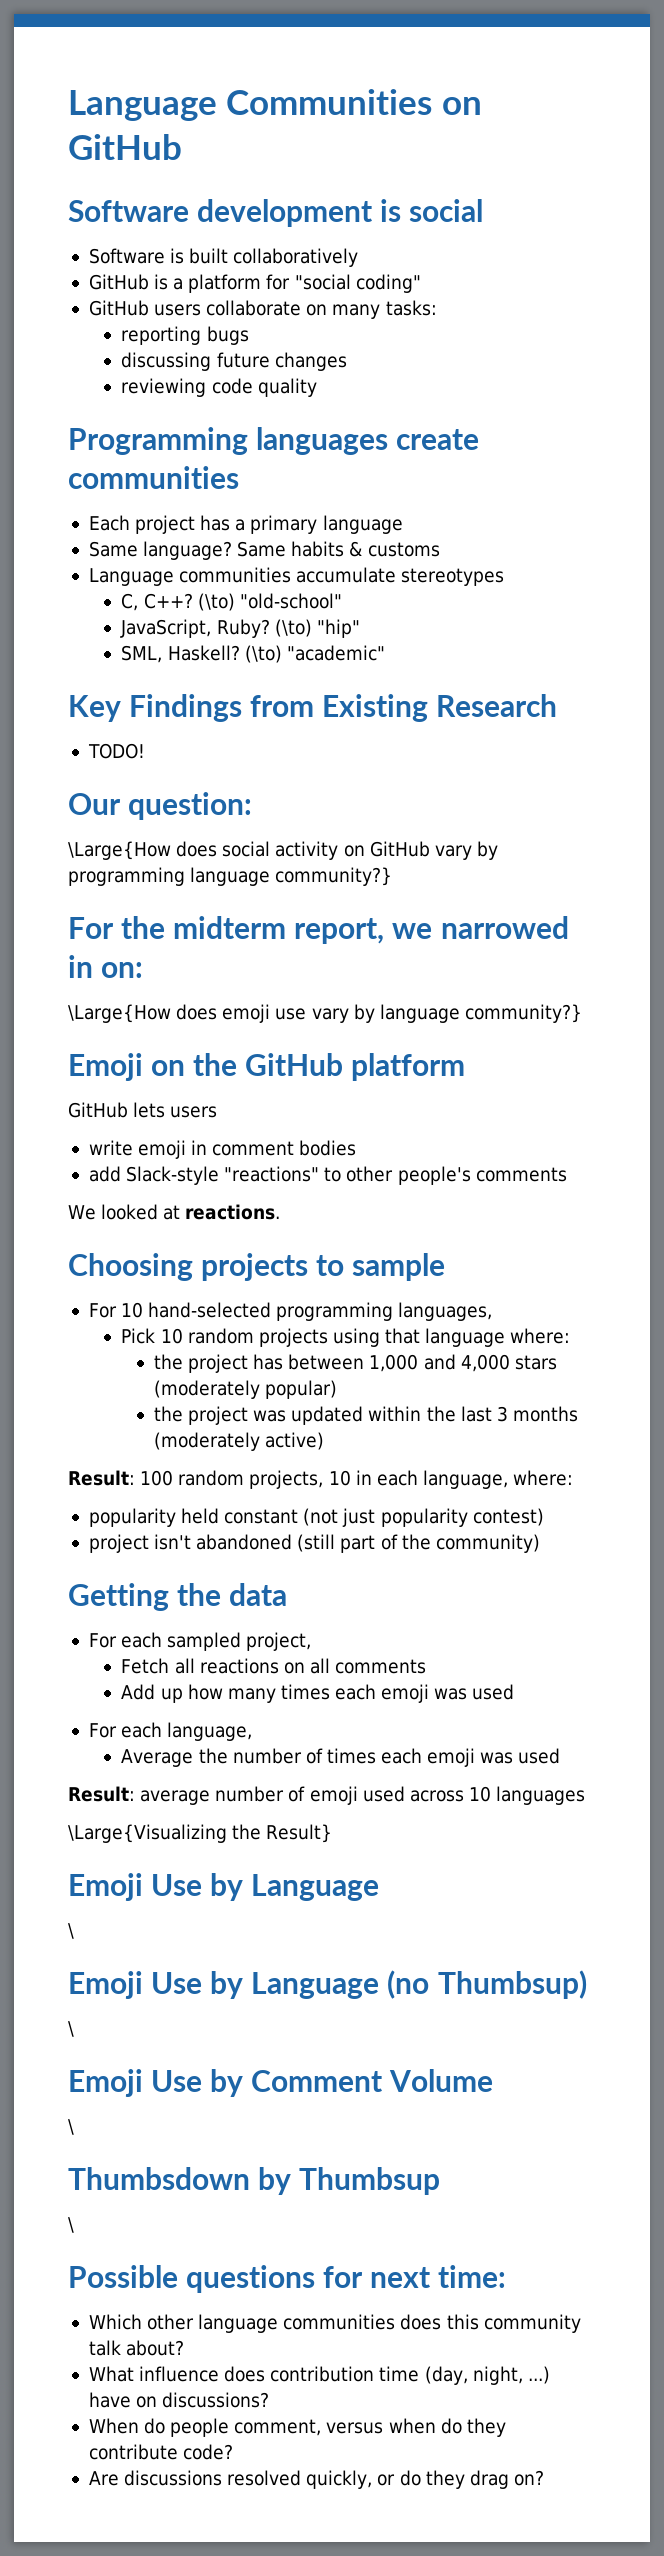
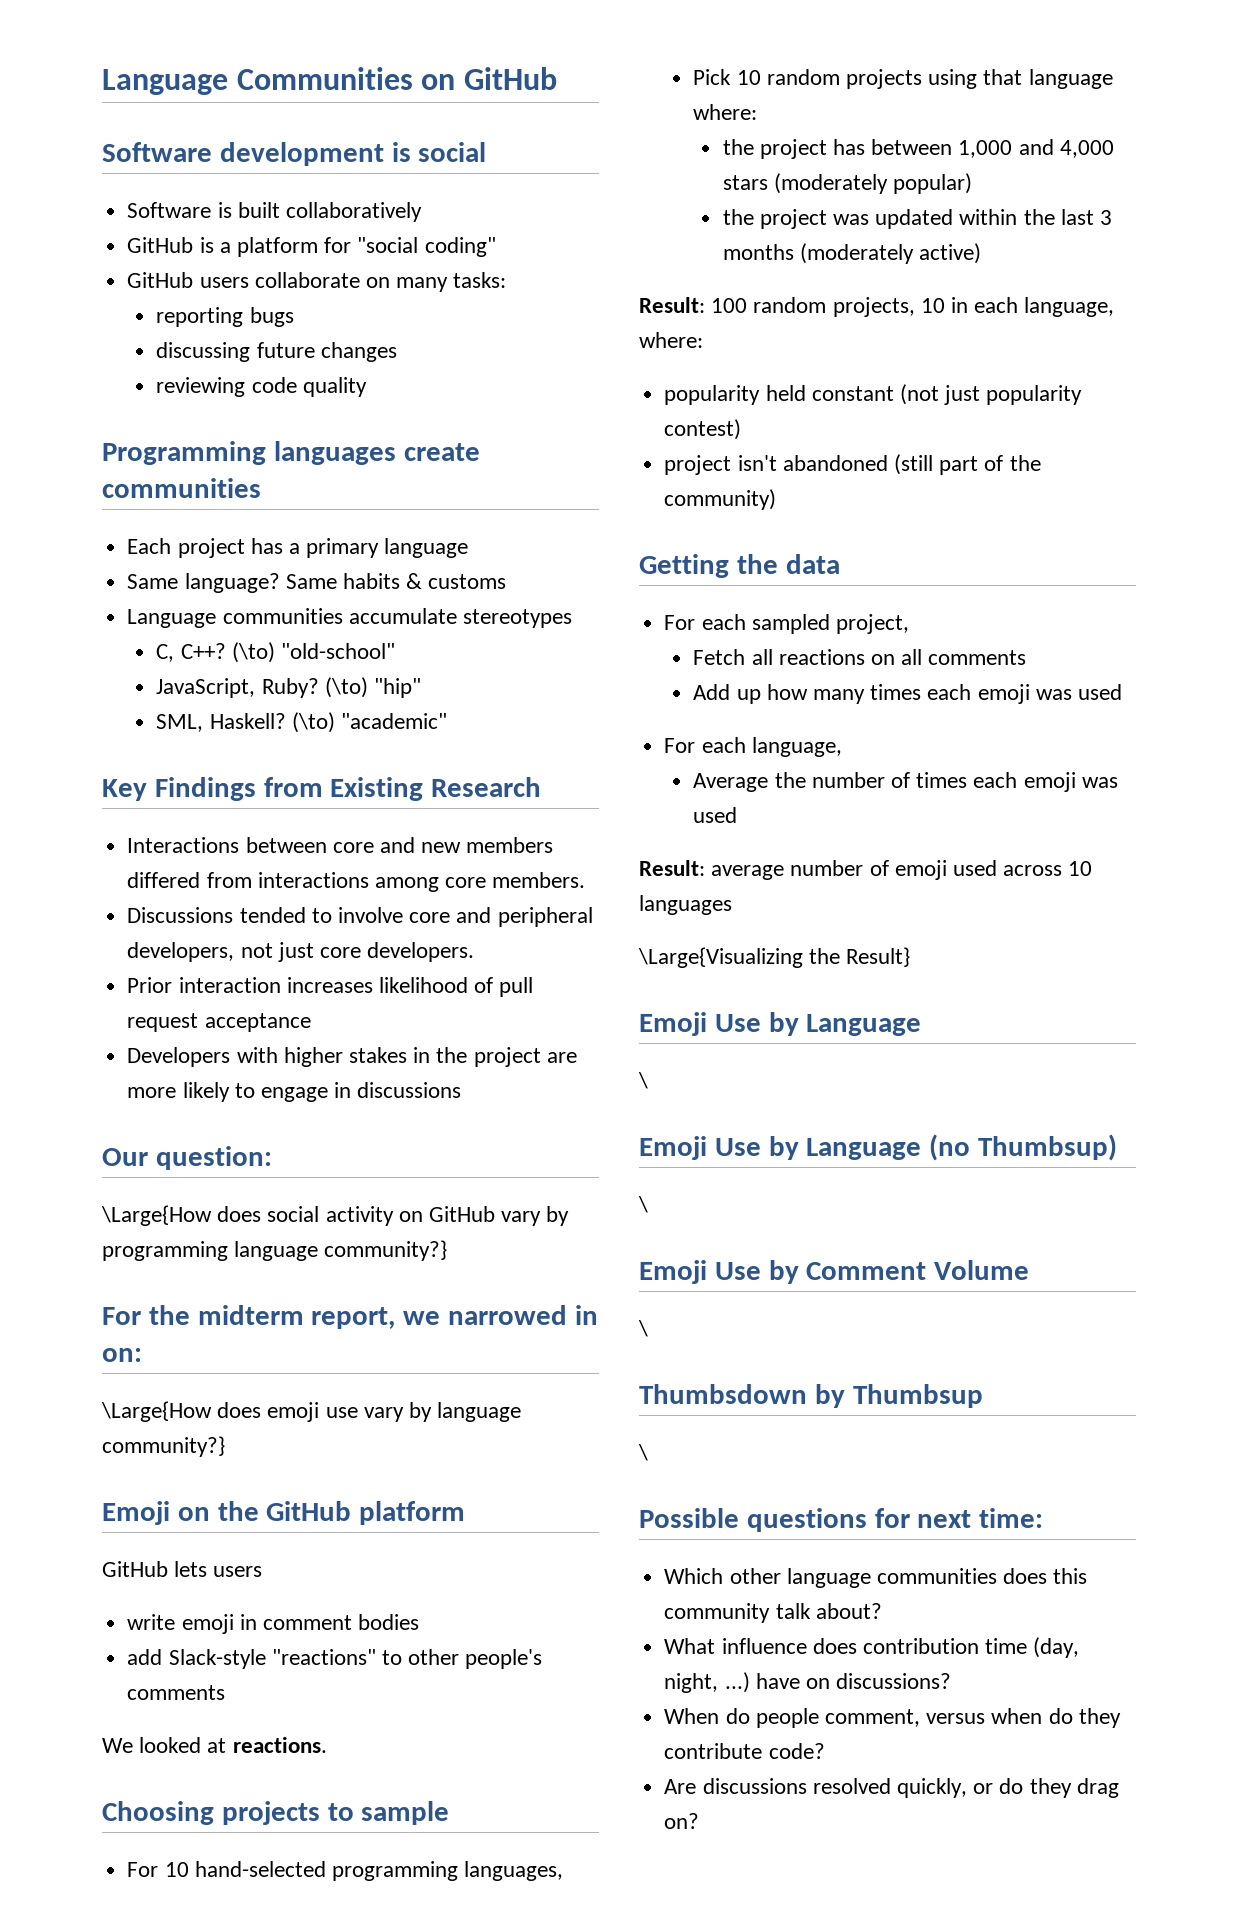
- TODO!
+ Interactions between core and new members differed from interactions among core members.
+ Discussions tended to involve core and peripheral developers, not just core developers.
+ Prior interaction increases likelihood of pull request acceptance
+ Developers with higher stakes in the project are more likely to engage in discussions

